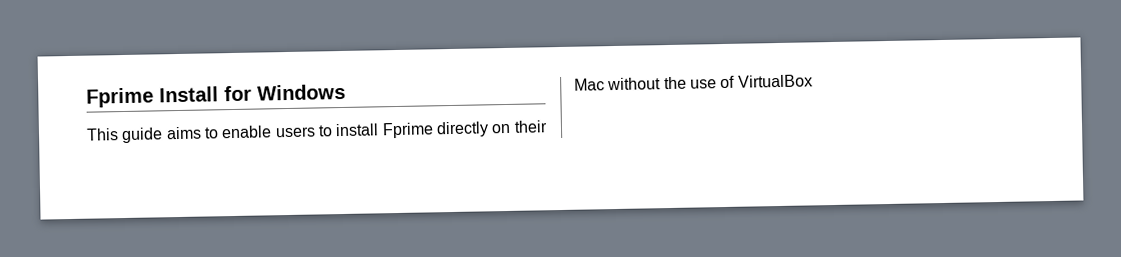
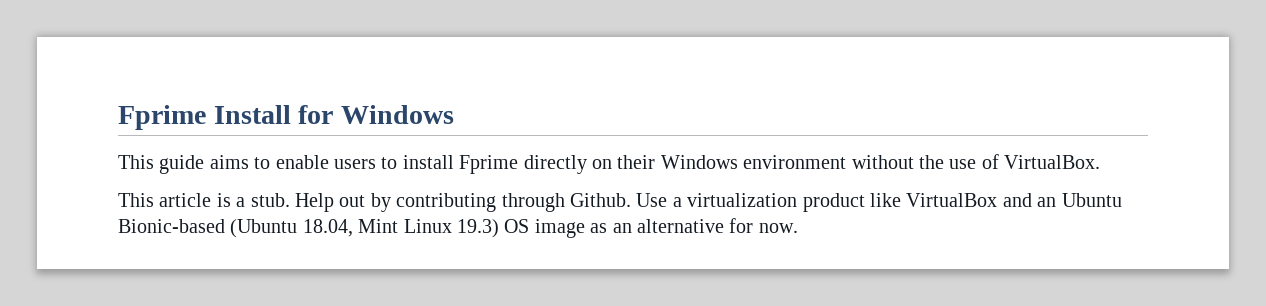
- This guide aims to enable users to install Fprime directly on their Mac without the use of VirtualBox
+ This guide aims to enable users to install Fprime directly on their Windows environment without the use of VirtualBox.
+ This article is a stub. Help out by contributing through Github. Use a virtualization product like VirtualBox and an Ubuntu Bionic-based (Ubuntu 18.04, Mint Linux 19.3) OS image as an alternative for now.

